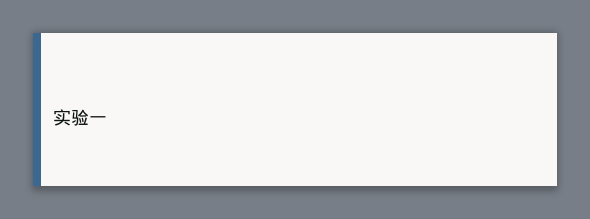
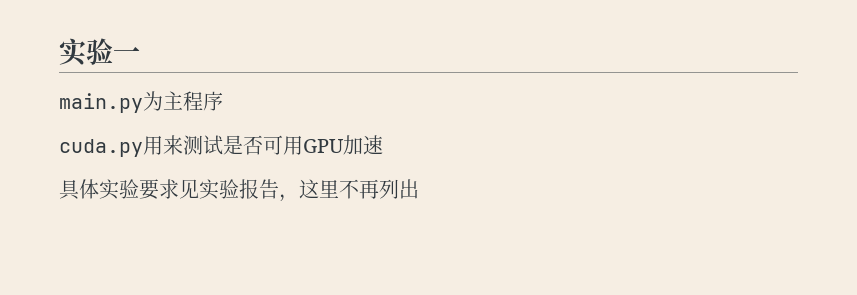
+ main.py为主程序
+ cuda.py用来测试是否可用GPU加速
+ 具体实验要求见实验报告，这里不再列出

